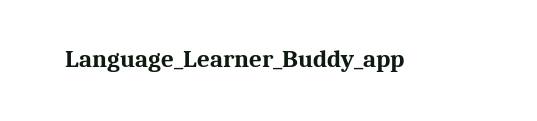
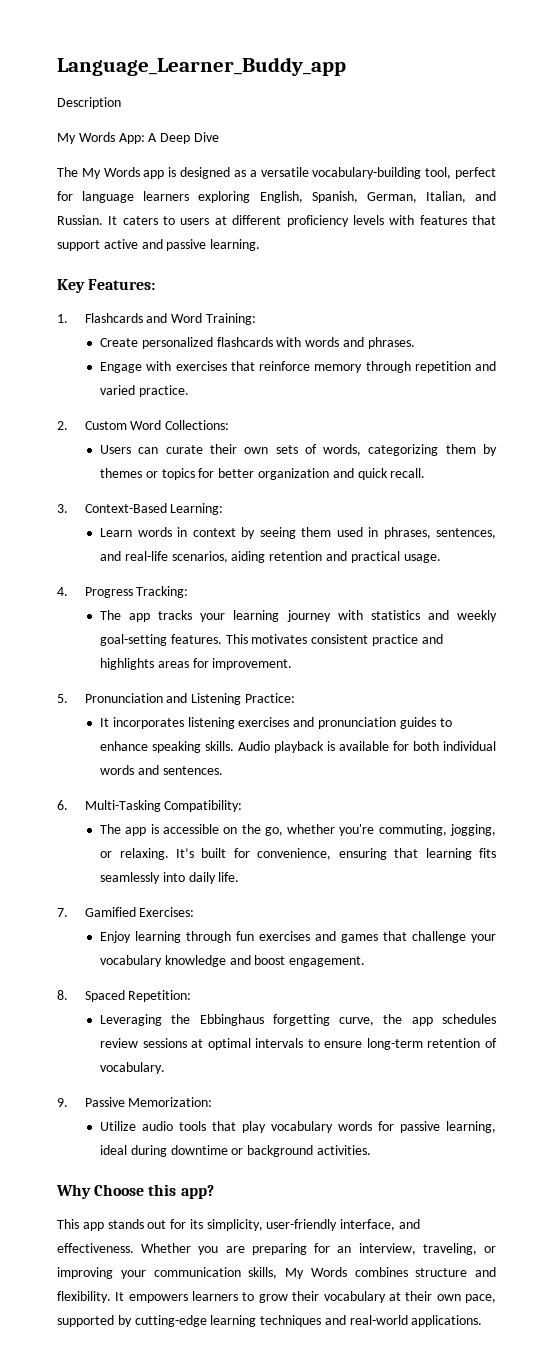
+ Description
+ My Words App: A Deep Dive
+ The My Words app is designed as a versatile vocabulary-building tool, perfect for language learners exploring English, Spanish, German, Italian, and Russian. It caters to users at different proficiency levels with features that support active and passive learning.
+ Key Features:
+ 1. Flashcards and Word Training:
+ Create personalized flashcards with words and phrases.
+ Engage with exercises that reinforce memory through repetition and varied practice.
+ 2. Custom Word Collections:
+ Users can curate their own sets of words, categorizing them by themes or topics for better organization and quick recall.
+ 3. Context-Based Learning:
+ Learn words in context by seeing them used in phrases, sentences, and real-life scenarios, aiding retention and practical usage.
+ 4. Progress Tracking:
+ The app tracks your learning journey with statistics and weekly goal-setting features. This motivates consistent practice and highlights areas for improvement.
+ 5. Pronunciation and Listening Practice:
+ It incorporates listening exercises and pronunciation guides to enhance speaking skills. Audio playback is available for both individual words and sentences.
+ 6. Multi-Tasking Compatibility:
+ The app is accessible on the go, whether you're commuting, jogging, or relaxing. It’s built for convenience, ensuring that learning fits seamlessly into daily life.
+ 7. Gamified Exercises:
+ Enjoy learning through fun exercises and games that challenge your vocabulary knowledge and boost engagement.
+ 8. Spaced Repetition:
+ Leveraging the Ebbinghaus forgetting curve, the app schedules review sessions at optimal intervals to ensure long-term retention of vocabulary.
+ 9. Passive Memorization:
+ Utilize audio tools that play vocabulary words for passive learning, ideal during downtime or background activities.
+ Why Choose this app?
+ This app stands out for its simplicity, user-friendly interface, and effectiveness. Whether you are preparing for an interview, traveling, or improving your communication skills, My Words combines structure and flexibility. It empowers learners to grow their vocabulary at their own pace, supported by cutting-edge learning techniques and real-world applications.

